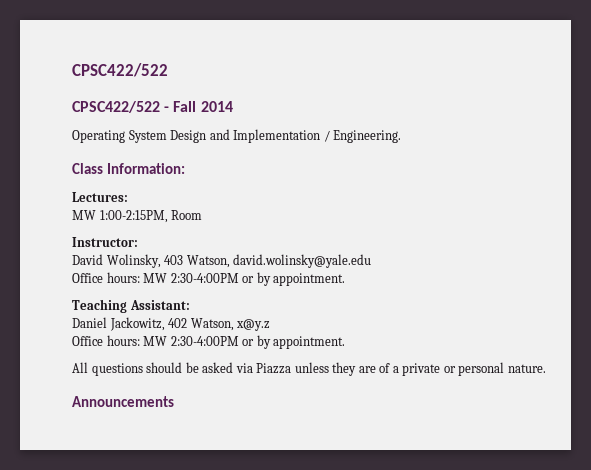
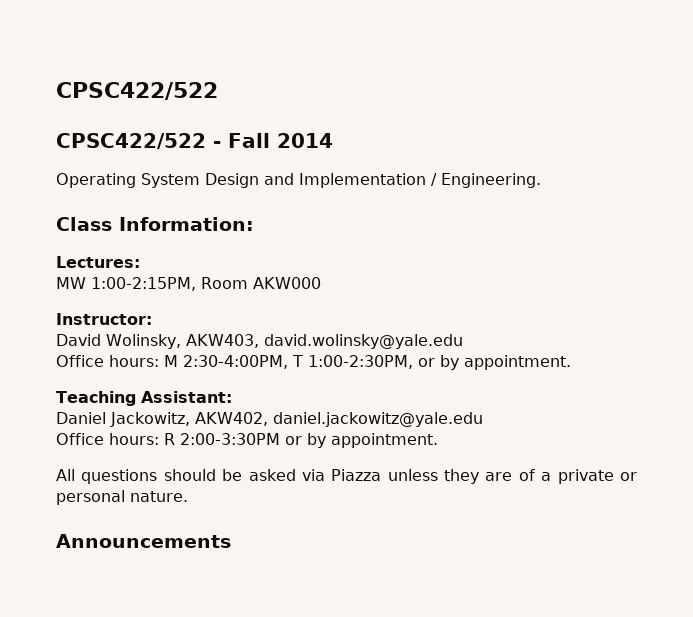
- MW 1:00-2:15PM, Room
+ MW 1:00-2:15PM, Room AKW000
- David Wolinsky, 403 Watson, david.wolinsky@yale.edu
- Office hours: MW 2:30-4:00PM or by appointment.
+ David Wolinsky, AKW403, david.wolinsky@yale.edu
+ Office hours: M 2:30-4:00PM, T 1:00-2:30PM, or by appointment.
- Daniel Jackowitz, 402 Watson, x@y.z
- Office hours: MW 2:30-4:00PM or by appointment.
+ Daniel Jackowitz, AKW402, daniel.jackowitz@yale.edu
+ Office hours: R 2:00-3:30PM or by appointment.

